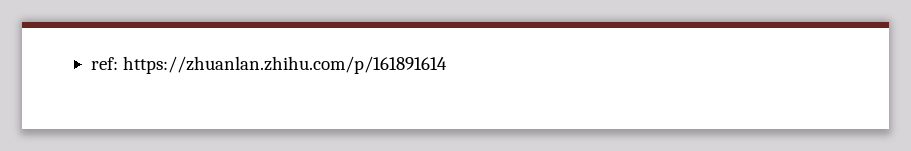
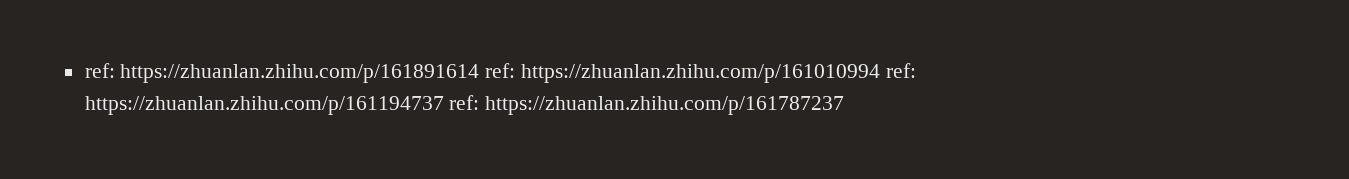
- ref: https://zhuanlan.zhihu.com/p/161891614
+ ref: https://zhuanlan.zhihu.com/p/161891614 ref: https://zhuanlan.zhihu.com/p/161010994 ref: https://zhuanlan.zhihu.com/p/161194737 ref: https://zhuanlan.zhihu.com/p/161787237

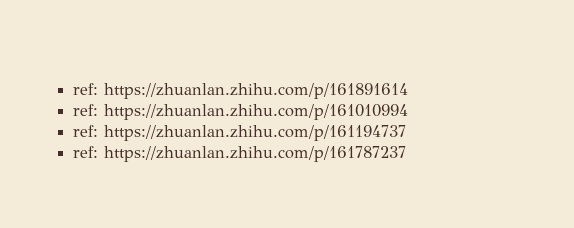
- ref: https://zhuanlan.zhihu.com/p/161891614 ref: https://zhuanlan.zhihu.com/p/161010994 ref: https://zhuanlan.zhihu.com/p/161194737 ref: https://zhuanlan.zhihu.com/p/161787237
+ ref: https://zhuanlan.zhihu.com/p/161891614
+ ref: https://zhuanlan.zhihu.com/p/161010994
+ ref: https://zhuanlan.zhihu.com/p/161194737
+ ref: https://zhuanlan.zhihu.com/p/161787237

